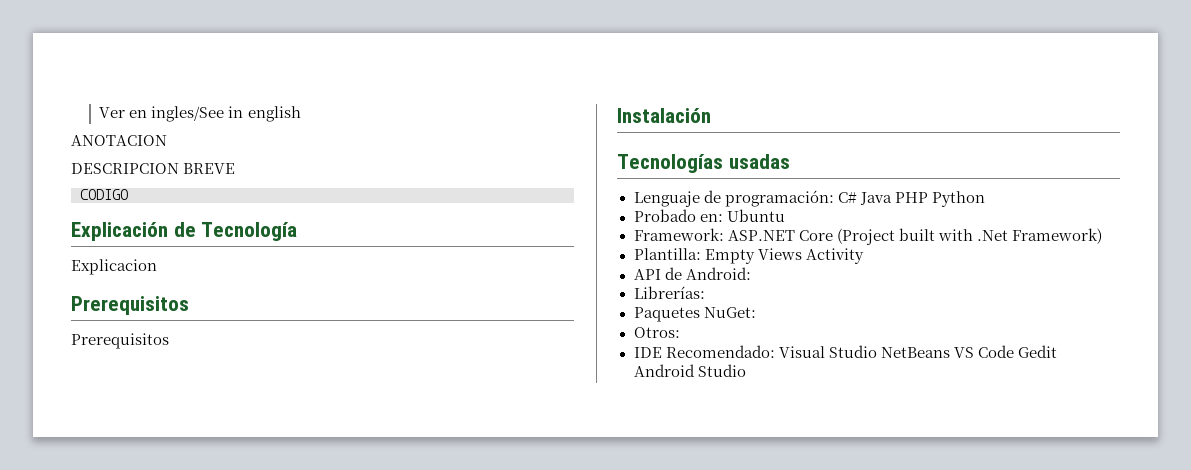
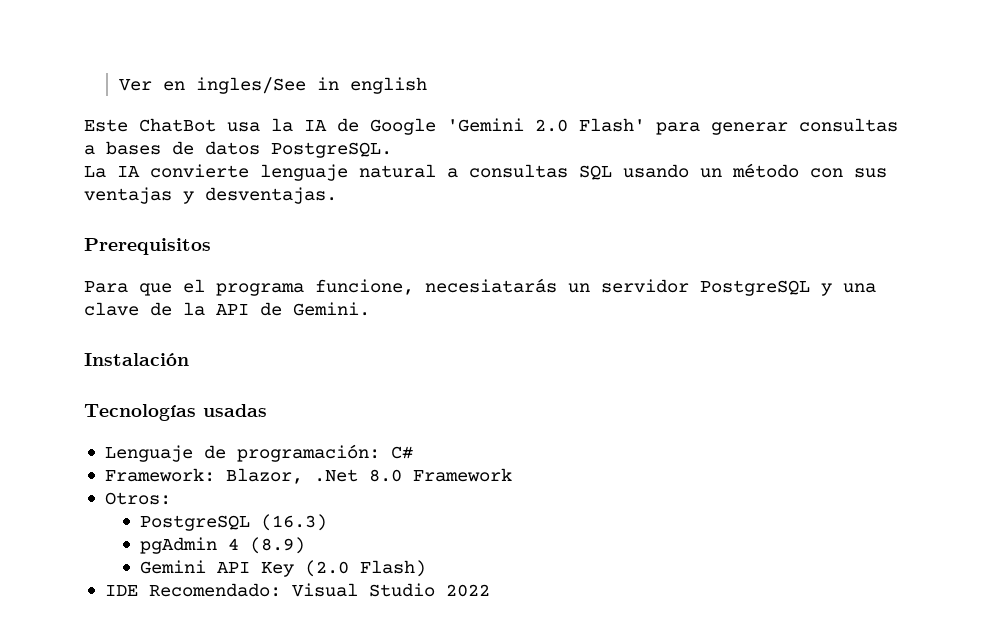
- ANOTACION
- DESCRIPCION BREVE
- CODIGO
- Explicación de Tecnología
- Explicacion
+ Este ChatBot usa la IA de Google 'Gemini 2.0 Flash' para generar consultas a bases de datos PostgreSQL.
+ La IA convierte lenguaje natural a consultas SQL usando un método con sus ventajas y desventajas.
  Prerequisitos
- Prerequisitos
+ Para que el programa funcione, necesiatarás un servidor PostgreSQL y una clave de la API de Gemini.
- Lenguaje de programación: C# Java PHP Python
- Probado en: Ubuntu
- Framework: ASP.NET Core (Project built with .Net Framework)
- Plantilla: Empty Views Activity
- API de Android:
- Librerías:
- Paquetes NuGet:
+ Lenguaje de programación: C#
+ Framework: Blazor, .Net 8.0 Framework
  Otros:
- IDE Recomendado: Visual Studio NetBeans VS Code Gedit Android Studio
+ PostgreSQL (16.3)
+ pgAdmin 4 (8.9)
+ Gemini API Key (2.0 Flash)
+ IDE Recomendado: Visual Studio 2022

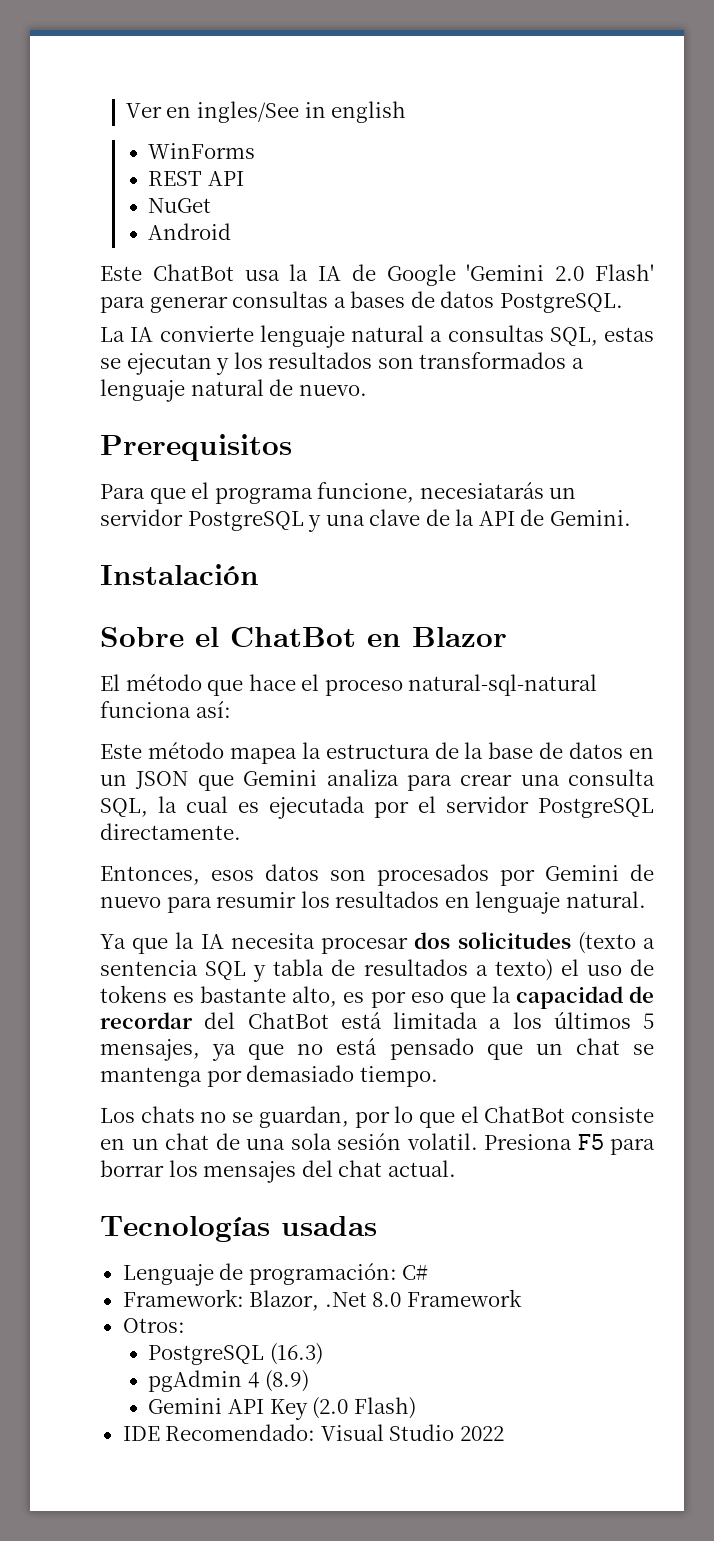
+ WinForms
+ REST API
+ NuGet
+ Android
- La IA convierte lenguaje natural a consultas SQL usando un método con sus ventajas y desventajas.
+ La IA convierte lenguaje natural a consultas SQL, estas se ejecutan y los resultados son transformados a lenguaje natural de nuevo.
+ Sobre el ChatBot en Blazor
+ El método que hace el proceso natural-sql-natural funciona así:
+ Este método mapea la estructura de la base de datos en un JSON que Gemini analiza para crear una consulta SQL, la cual es ejecutada por el servidor PostgreSQL directamente.
+ Entonces, esos datos son procesados por Gemini de nuevo para resumir los resultados en lenguaje natural.
+ Ya que la IA necesita procesar dos solicitudes (texto a sentencia SQL y tabla de resultados a texto) el uso de tokens es bastante alto, es por eso que la capacidad de recordar del ChatBot está limitada a los últimos 5 mensajes, ya que no está pensado que un chat se mantenga por demasiado tiempo.
+ Los chats no se guardan, por lo que el ChatBot consiste en un chat de una sola sesión volatil. Presiona F5 para borrar los mensajes del chat actual.

